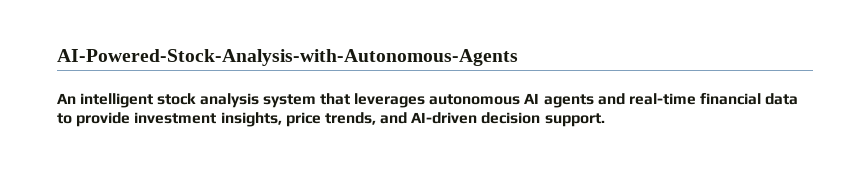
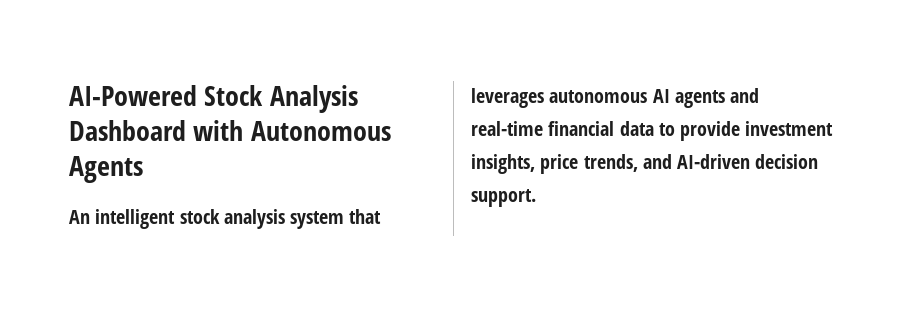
- AI-Powered-Stock-Analysis-with-Autonomous-Agents
+ AI-Powered Stock Analysis Dashboard with Autonomous Agents

